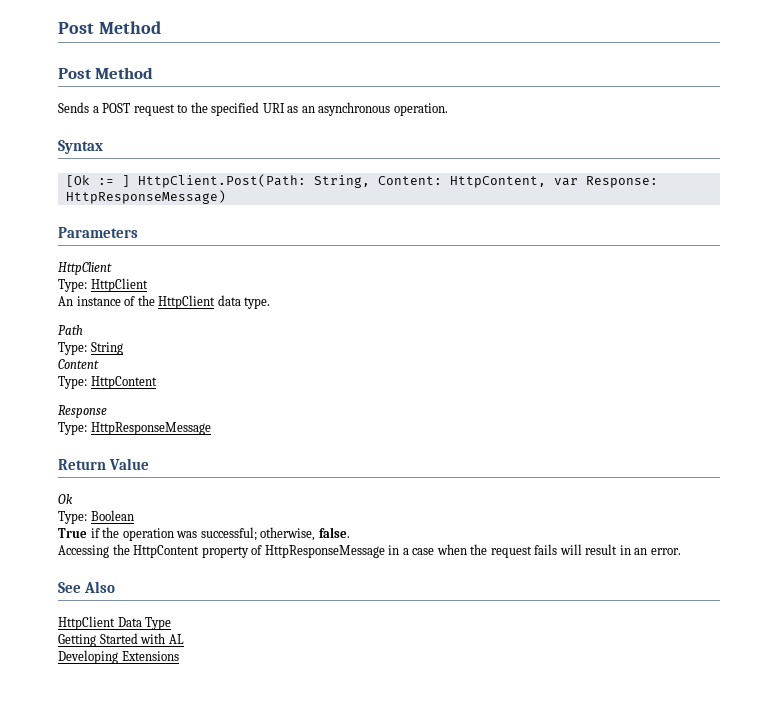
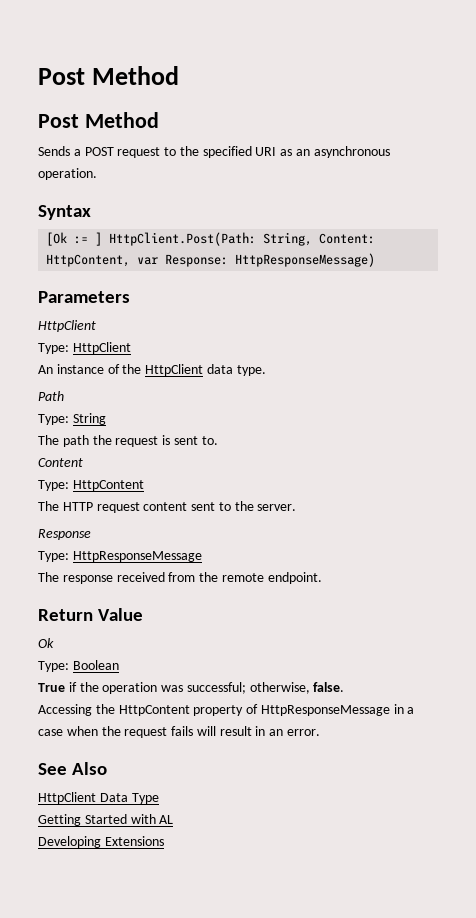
+ The path the request is sent to.
  Content
  Type: HttpContent
+ The HTTP request content sent to the server.
  Response
  Type: HttpResponseMessage
+ The response received from the remote endpoint.

